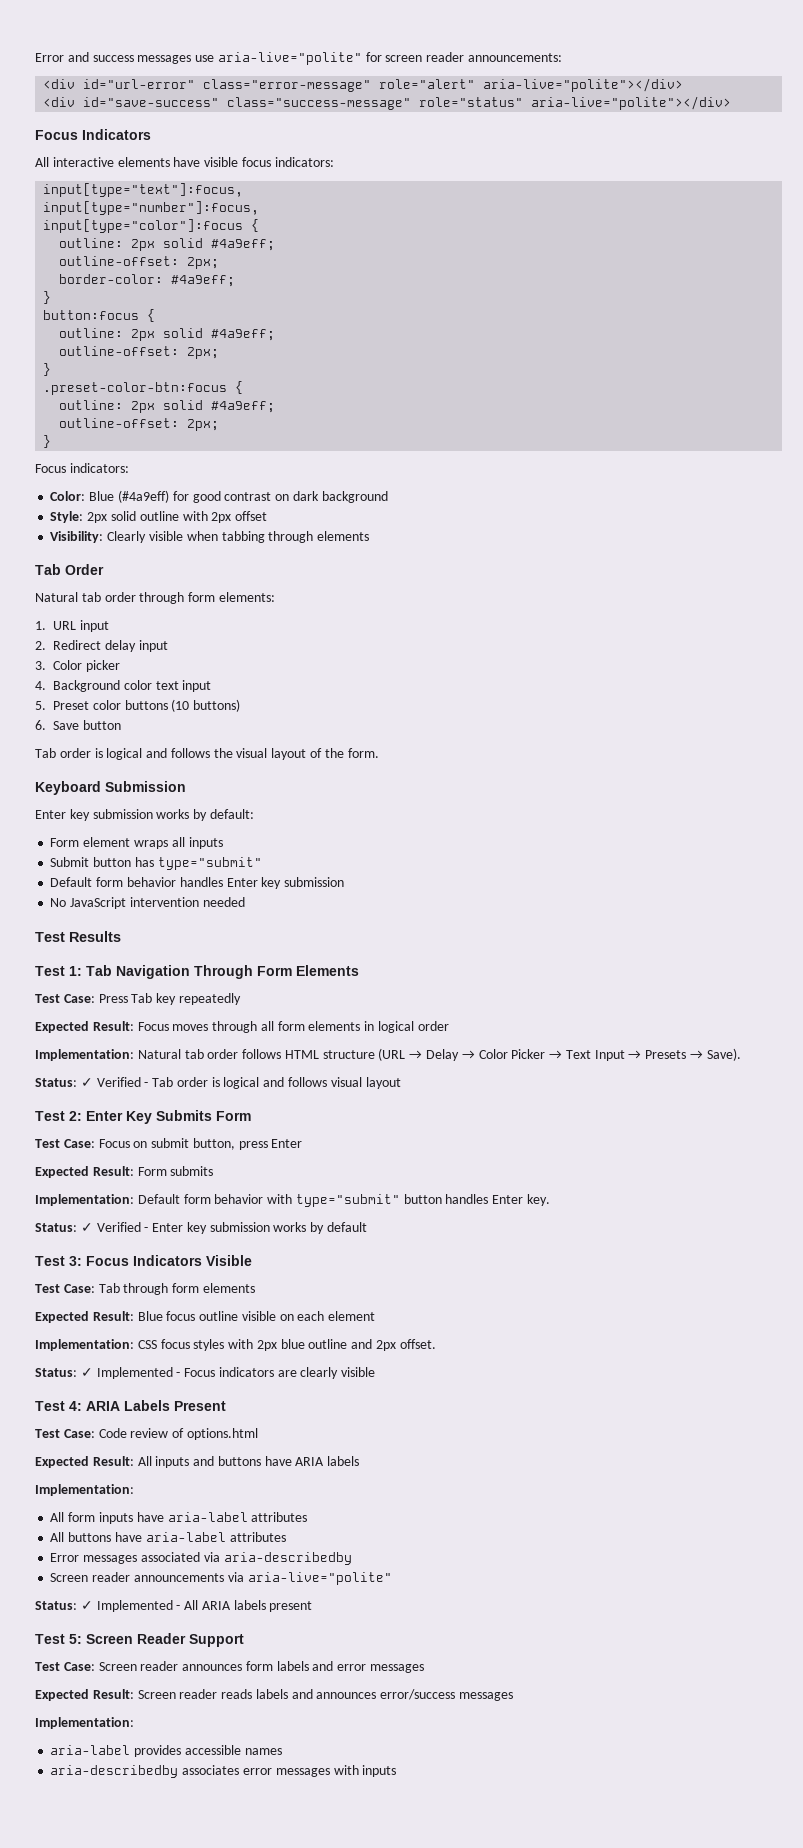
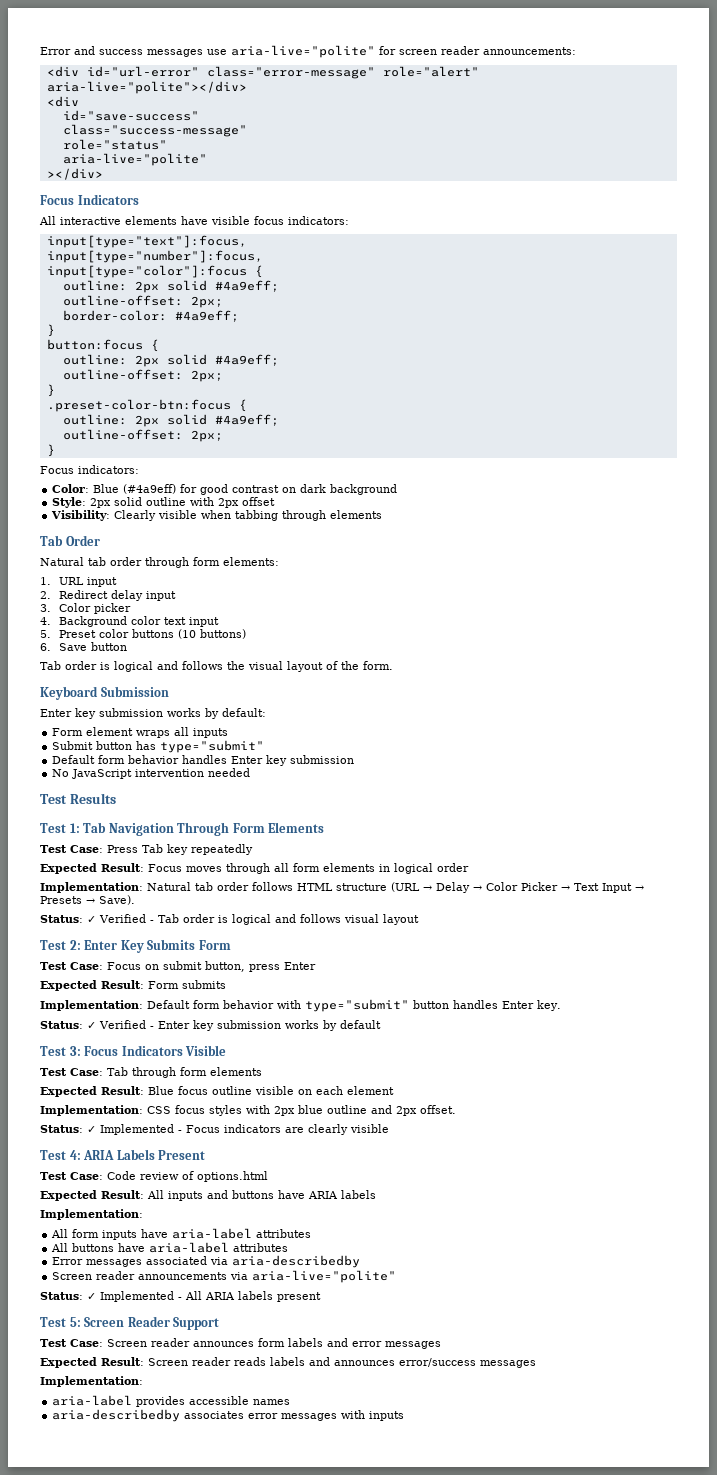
  <div id="url-error" class="error-message" role="alert" aria-live="polite"></div>
- <div id="save-success" class="success-message" role="status" aria-live="polite"></div>
+ <div
+ id="save-success"
+ class="success-message"
+ role="status"
+ aria-live="polite"
+ ></div>

